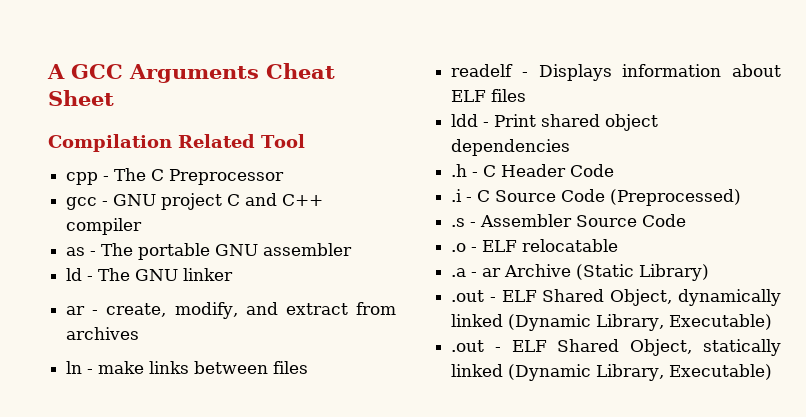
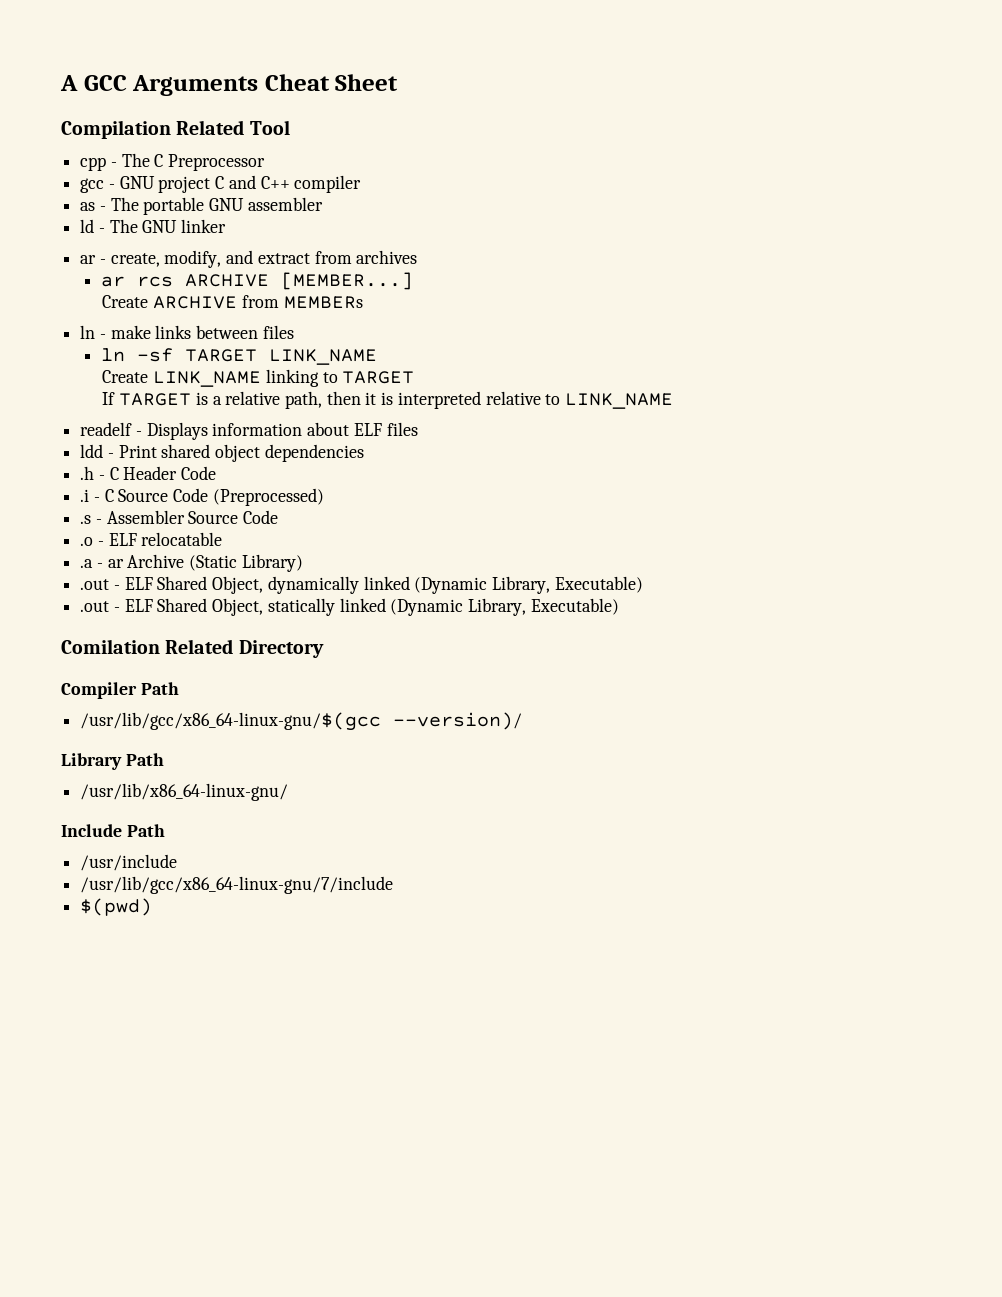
+ ar rcs ARCHIVE [MEMBER...]
+ Create ARCHIVE from MEMBERs
+ ln -sf TARGET LINK_NAME
+ Create LINK_NAME linking to TARGET
+ If TARGET is a relative path, then it is interpreted relative to LINK_NAME
+ Comilation Related Directory
+ Compiler Path
+ /usr/lib/gcc/x86_64-linux-gnu/$(gcc --version)/
+ Library Path
+ /usr/lib/x86_64-linux-gnu/
+ Include Path
+ /usr/include
+ /usr/lib/gcc/x86_64-linux-gnu/7/include
+ $(pwd)

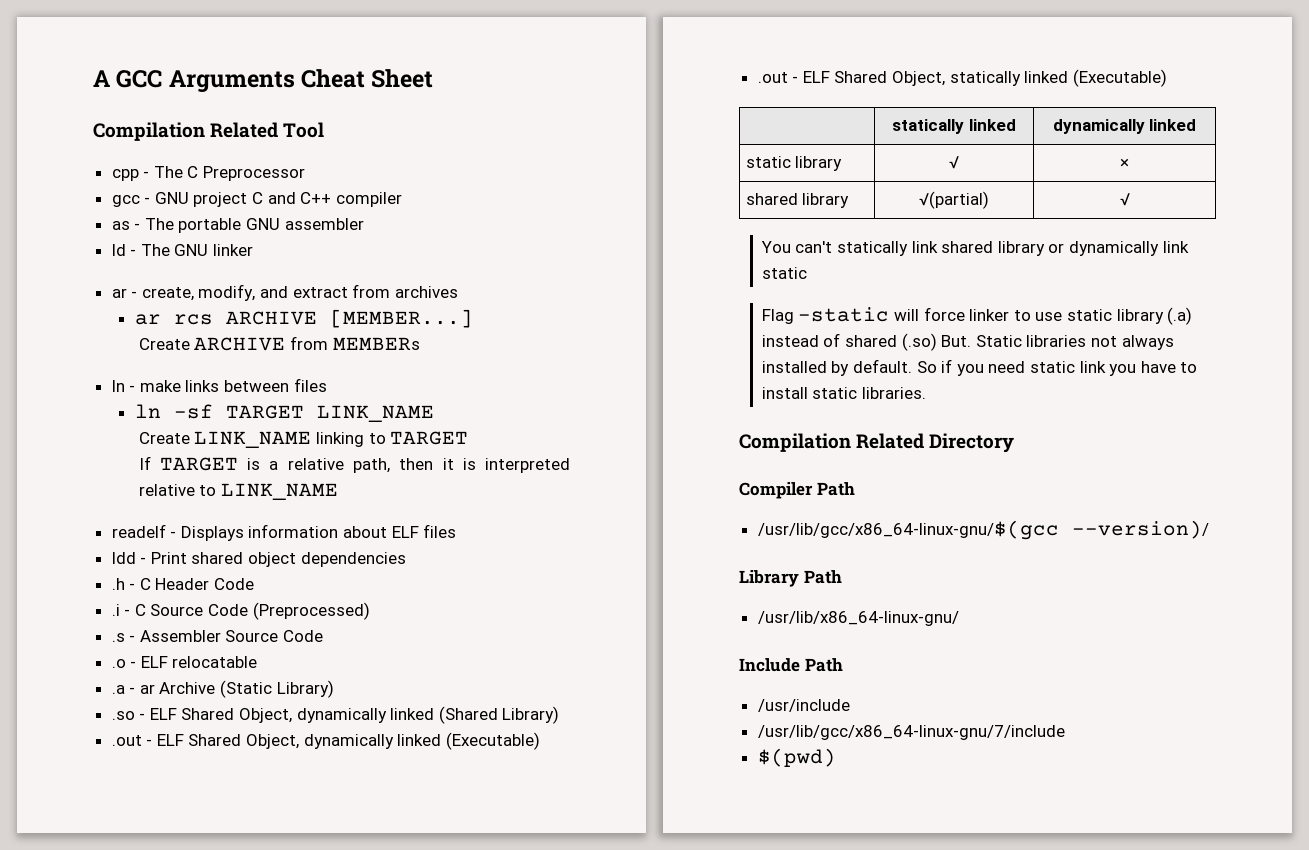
+ .so - ELF Shared Object, dynamically linked (Shared Library)
- .out - ELF Shared Object, dynamically linked (Dynamic Library, Executable)
+ .out - ELF Shared Object, dynamically linked (Executable)
- .out - ELF Shared Object, statically linked (Dynamic Library, Executable)
- Comilation Related Directory
+ .out - ELF Shared Object, statically linked (Executable)
+ | statically linked | dynamically linked
+ static library | √ | ×
+ shared library | √(partial) | √
+ You can't statically link shared library or dynamically link static
+ Flag -static will force linker to use static library (.a) instead of shared (.so) But. Static libraries not always installed by default. So if you need static link you have to install static libraries.
+ Compilation Related Directory

